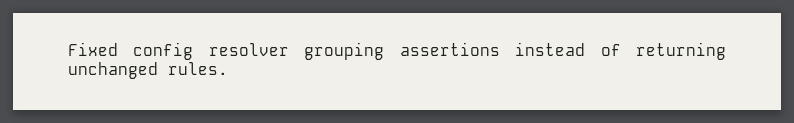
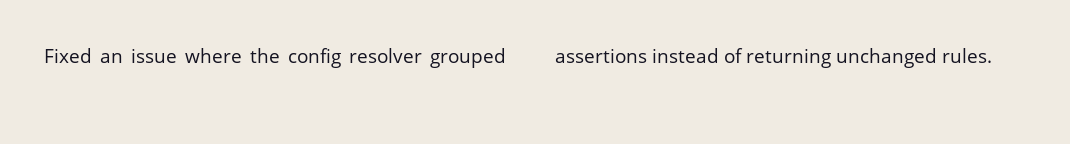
- Fixed config resolver grouping assertions instead of returning unchanged rules.
+ Fixed an issue where the config resolver grouped assertions instead of returning unchanged rules.

